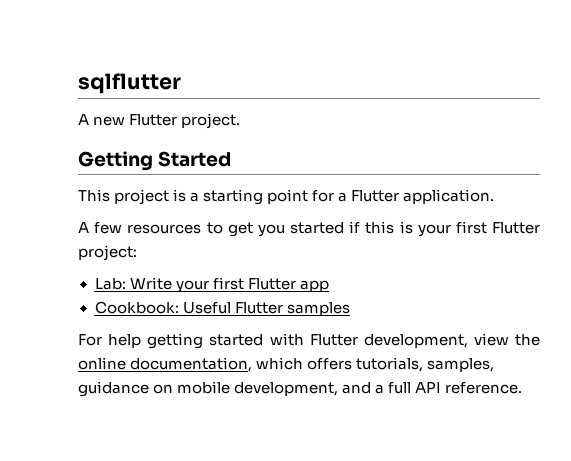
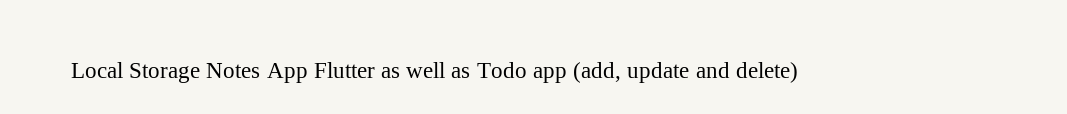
- sqlflutter
- A new Flutter project.
- Getting Started
- This project is a starting point for a Flutter application.
- A few resources to get you started if this is your first Flutter project:
- Lab: Write your first Flutter app
- Cookbook: Useful Flutter samples
- For help getting started with Flutter development, view the online documentation, which offers tutorials, samples, guidance on mobile development, and a full API reference.
+ Local Storage Notes App Flutter as well as Todo app (add, update and delete)

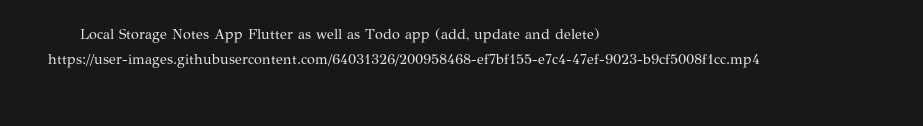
+ https://user-images.githubusercontent.com/64031326/200958468-ef7bf155-e7c4-47ef-9023-b9cf5008f1cc.mp4

